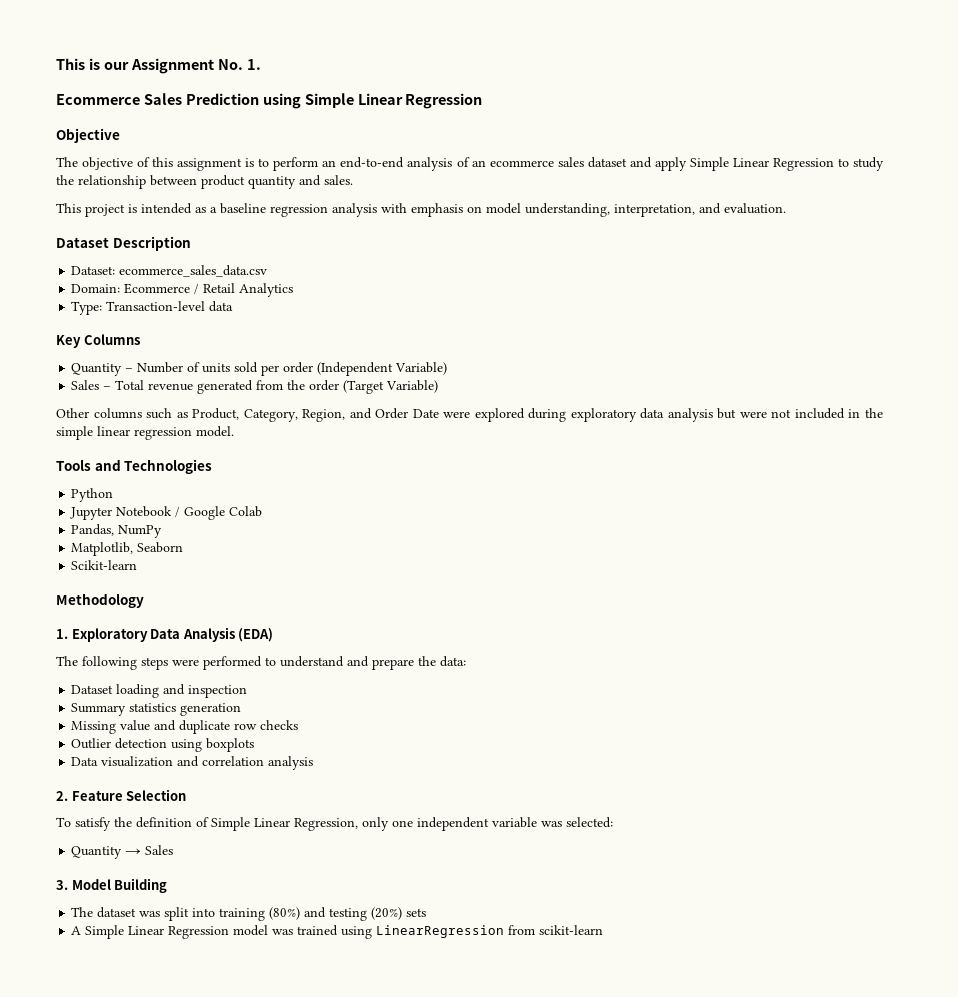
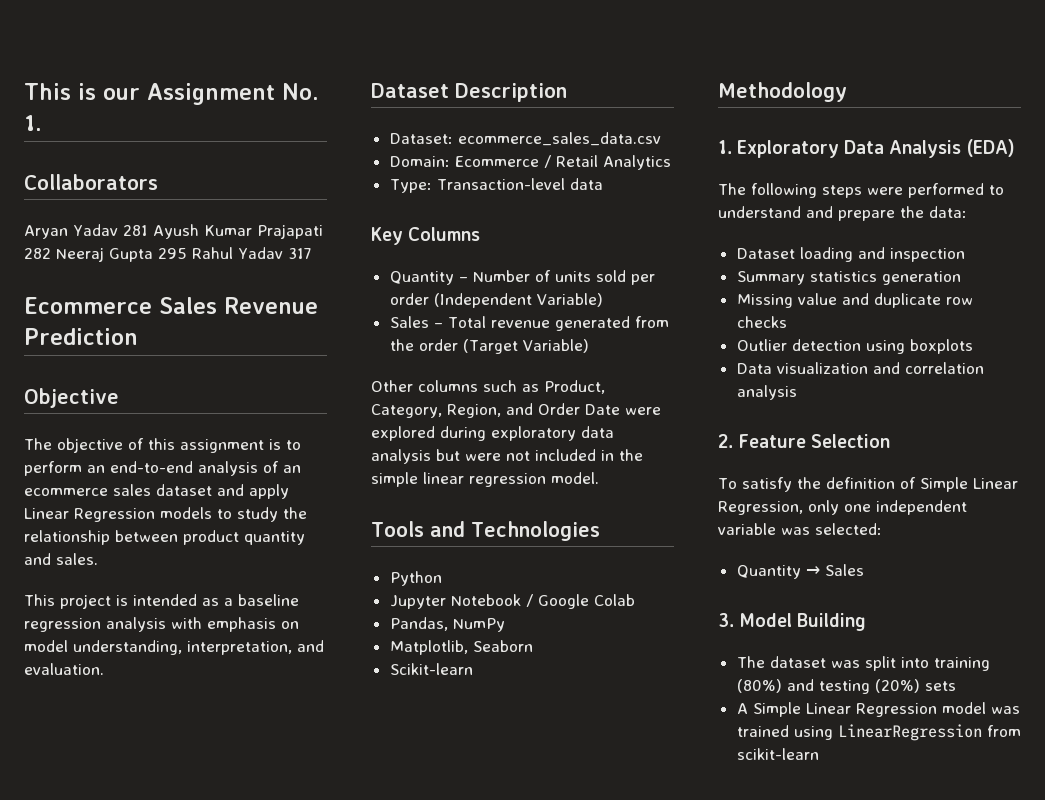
+ Collaborators
+ Aryan Yadav 281 Ayush Kumar Prajapati 282 Neeraj Gupta 295 Rahul Yadav 317
- Ecommerce Sales Prediction using Simple Linear Regression
+ Ecommerce Sales Revenue Prediction
- The objective of this assignment is to perform an end-to-end analysis of an ecommerce sales dataset and apply Simple Linear Regression to study the relationship between product quantity and sales.
+ The objective of this assignment is to perform an end-to-end analysis of an ecommerce sales dataset and apply Linear Regression models to study the relationship between product quantity and sales.

